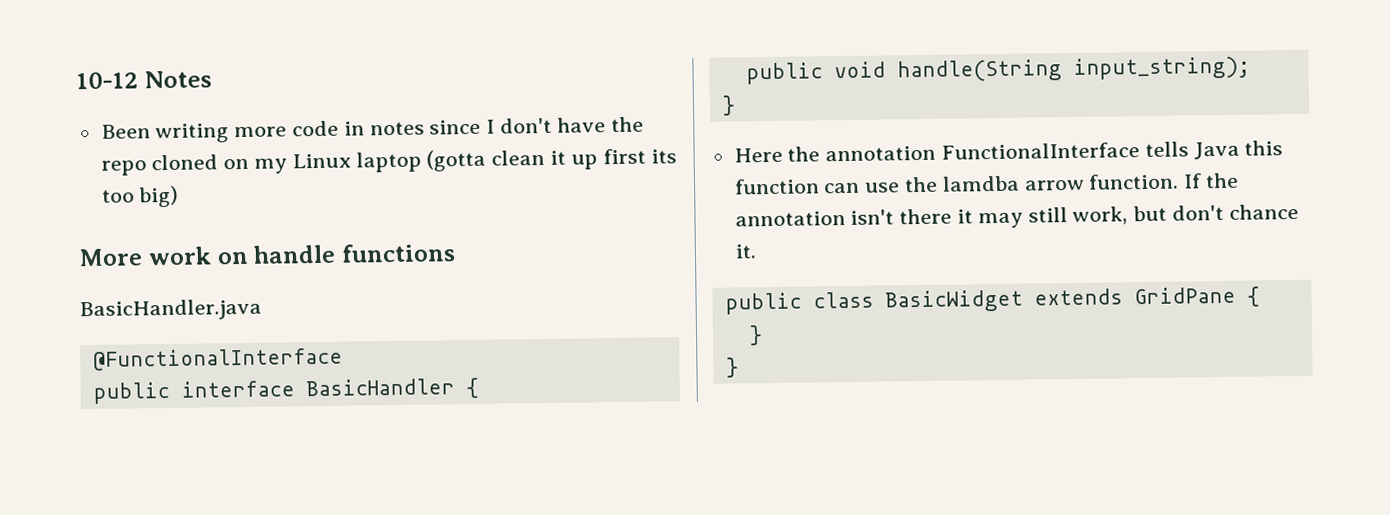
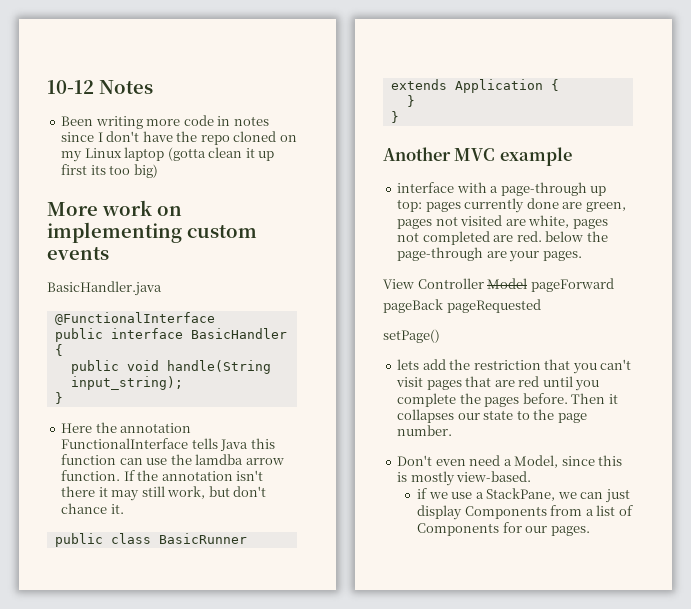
- More work on handle functions
+ More work on implementing custom events
- public class BasicWidget extends GridPane {
+ public class BasicRunner extends Application {
+ Another MVC example
+ interface with a page-through up top: pages currently done are green, pages not visited are white, pages not completed are red. below the page-through are your pages.
+ View Controller Model pageForward
+ pageBack pageRequested
+ setPage()
+ lets add the restriction that you can't visit pages that are red until you complete the pages before. Then it collapses our state to the page number.
+ Don't even need a Model, since this is mostly view-based.
+ if we use a StackPane, we can just display Components from a list of Components for our pages.

